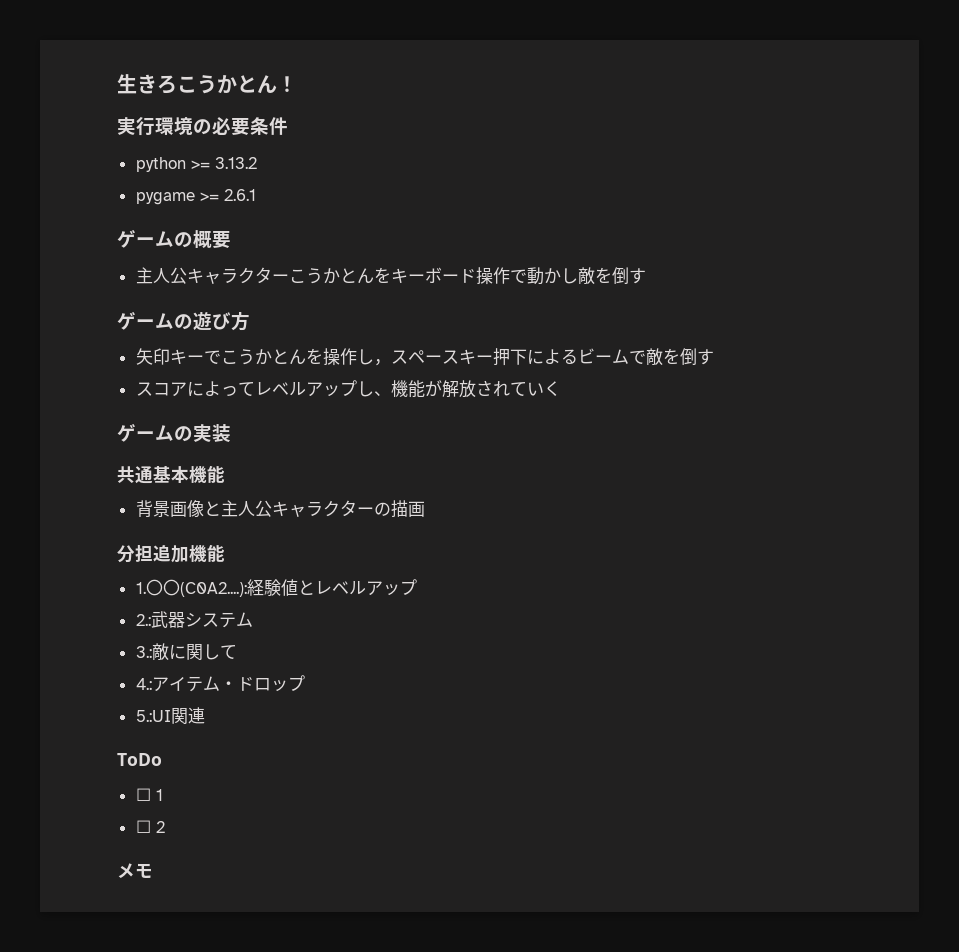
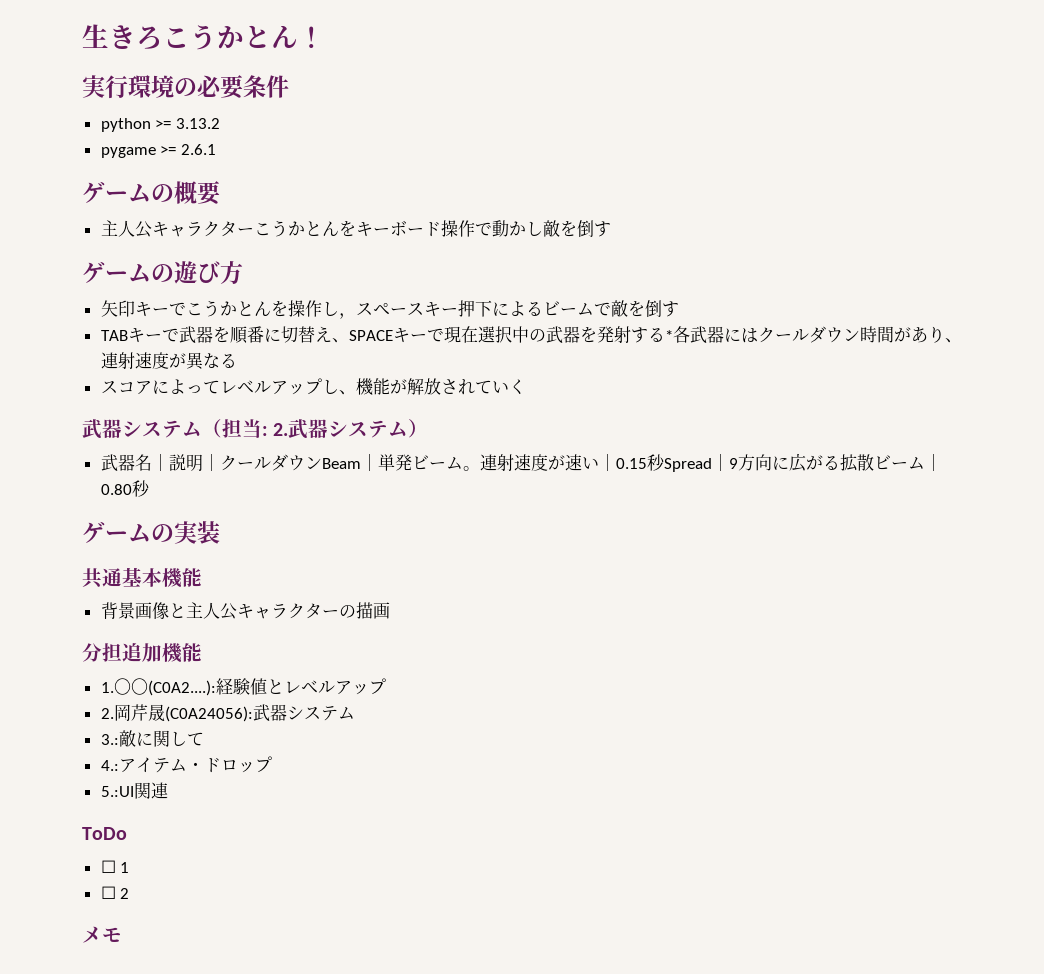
+ TABキーで武器を順番に切替え、SPACEキーで現在選択中の武器を発射する*各武器にはクールダウン時間があり、連射速度が異なる
+ 武器システム（担当: 2.武器システム）
+ 武器名｜説明｜クールダウンBeam｜単発ビーム。連射速度が速い｜0.15秒Spread｜9方向に広がる拡散ビーム｜0.80秒
- 2.:武器システム
+ 2.岡芹晟(C0A24056):武器システム

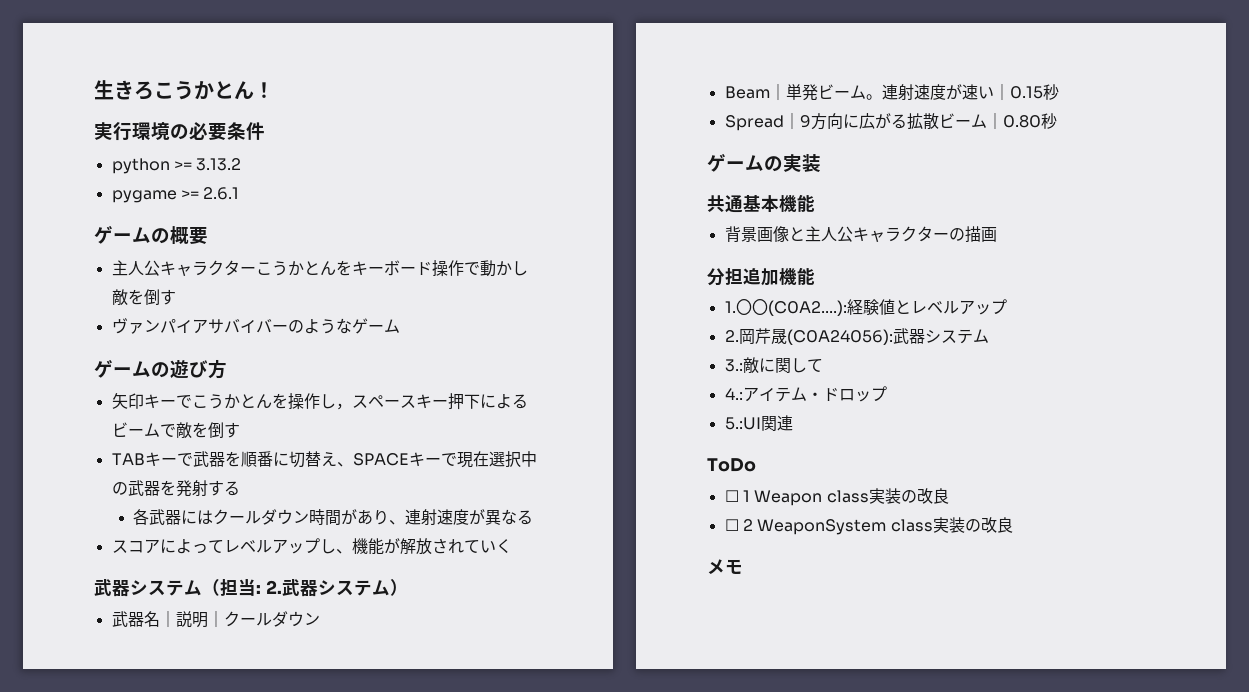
+ ヴァンパイアサバイバーのようなゲーム
- TABキーで武器を順番に切替え、SPACEキーで現在選択中の武器を発射する*各武器にはクールダウン時間があり、連射速度が異なる
+ TABキーで武器を順番に切替え、SPACEキーで現在選択中の武器を発射する
+ 各武器にはクールダウン時間があり、連射速度が異なる
- 武器名｜説明｜クールダウンBeam｜単発ビーム。
+ 武器名｜説明｜クールダウン
+ Beam｜単発ビーム。
- 連射速度が速い｜0.15秒Spread｜9方向に広がる拡散ビーム｜0.80秒
+ 連射速度が速い｜0.15秒
+ Spread｜9方向に広がる拡散ビーム｜0.80秒
- ☐ 1
- ☐ 2
+ ☐ 1 Weapon class実装の改良
+ ☐ 2 WeaponSystem class実装の改良

